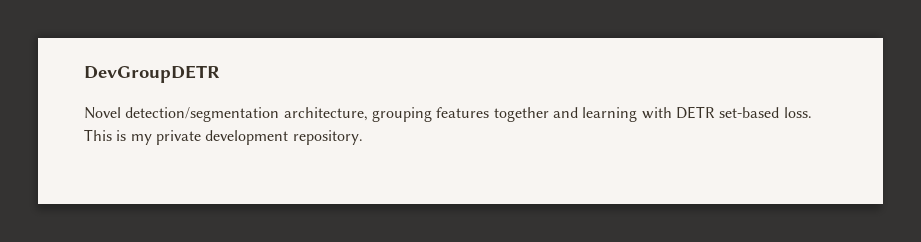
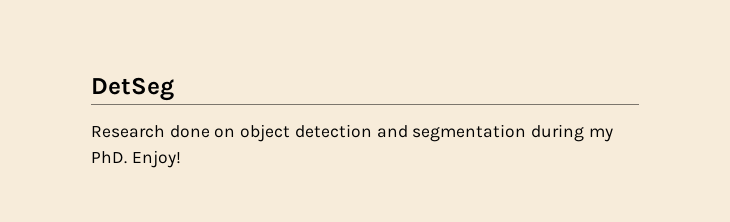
- DevGroupDETR
- Novel detection/segmentation architecture, grouping features together and learning with DETR set-based loss. This is my private development repository.
+ DetSeg
+ Research done on object detection and segmentation during my PhD. Enjoy!

